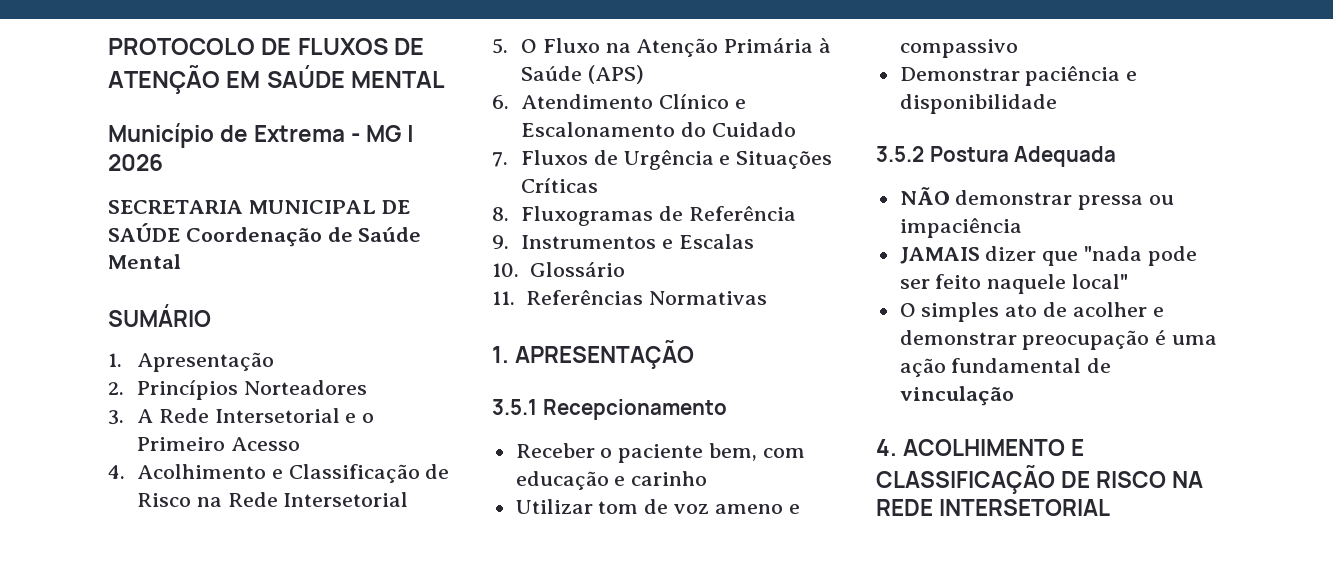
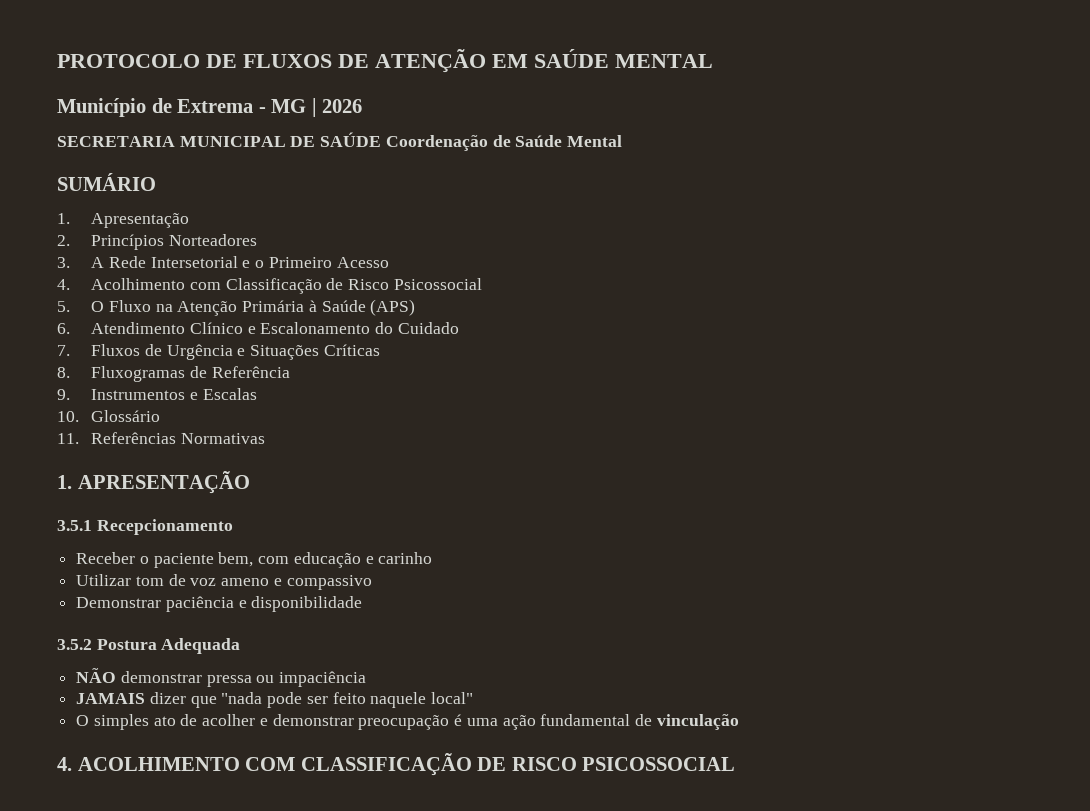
- 4. Acolhimento e Classificação de Risco na Rede Intersetorial
+ 4. Acolhimento com Classificação de Risco Psicossocial
- 4. ACOLHIMENTO E CLASSIFICAÇÃO DE RISCO NA REDE INTERSETORIAL
+ 4. ACOLHIMENTO COM CLASSIFICAÇÃO DE RISCO PSICOSSOCIAL

